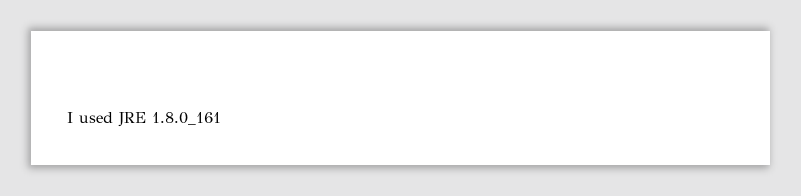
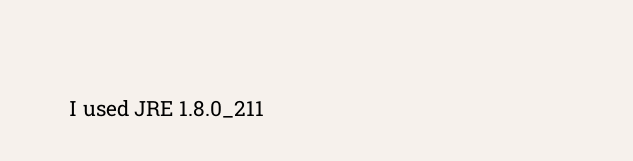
- I used JRE 1.8.0_161
+ I used JRE 1.8.0_211

